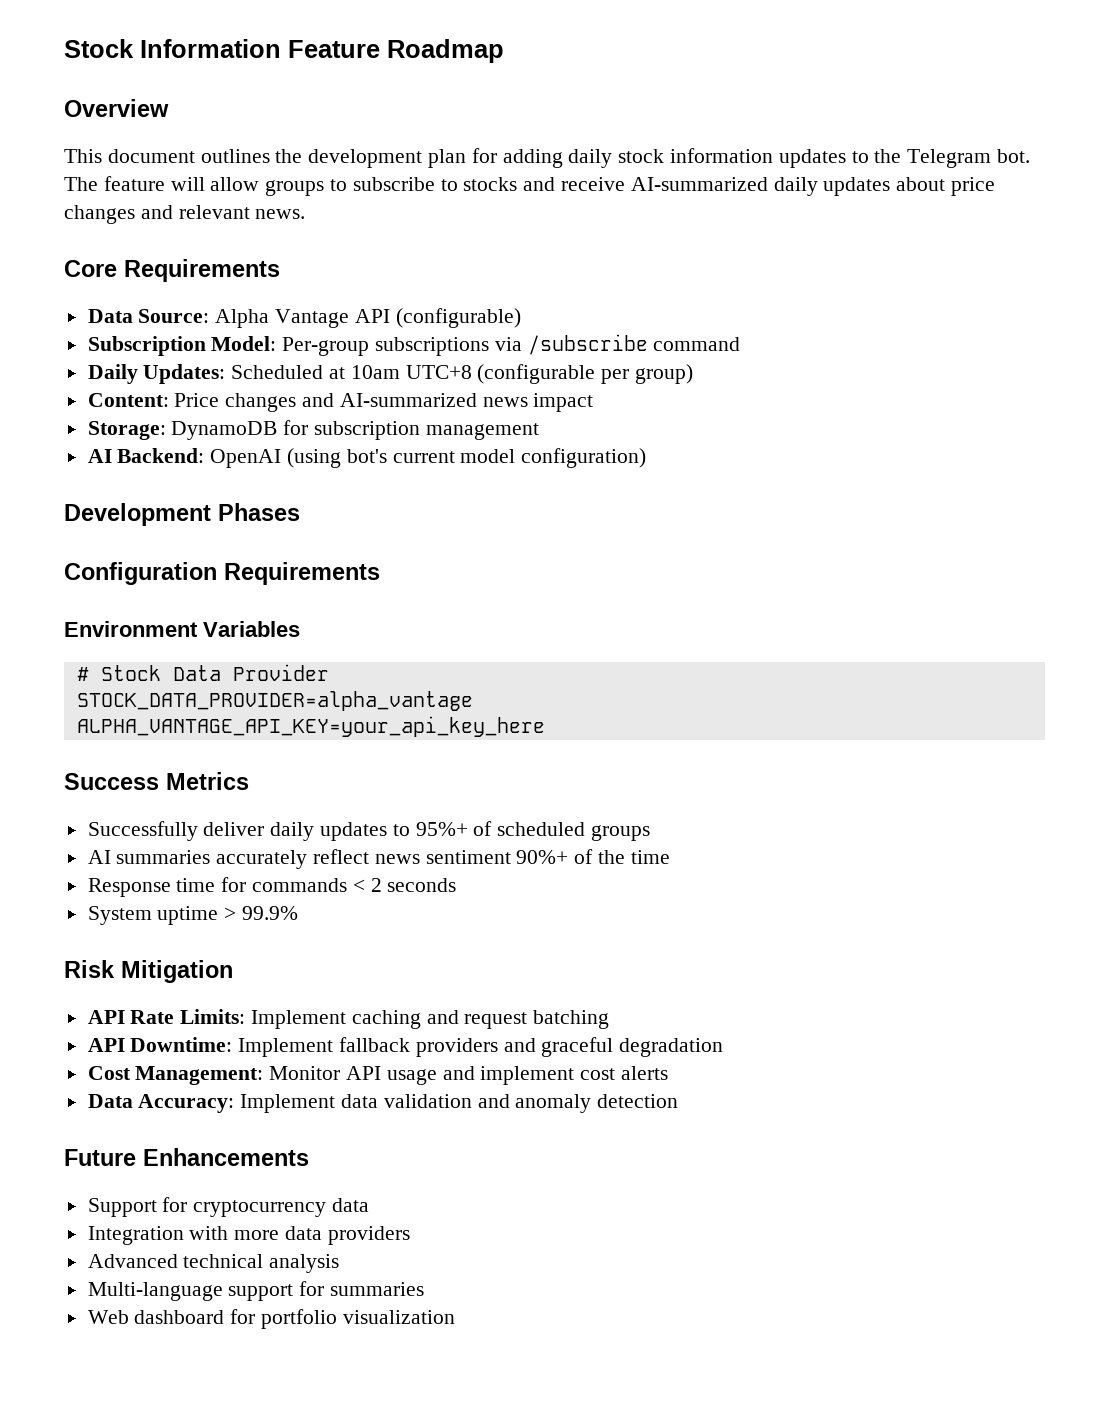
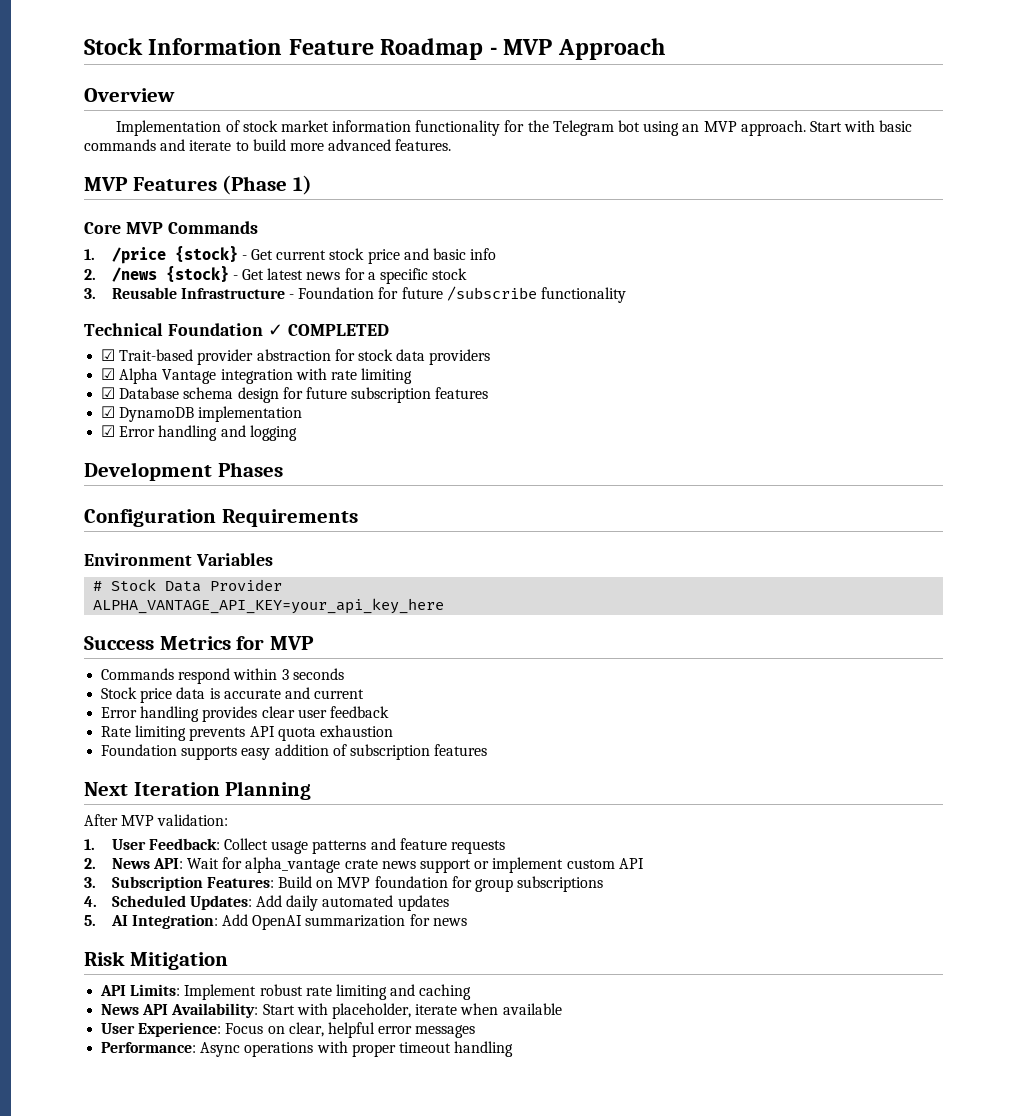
- Stock Information Feature Roadmap
+ Stock Information Feature Roadmap - MVP Approach
  Overview
- This document outlines the development plan for adding daily stock information updates to the Telegram bot. The feature will allow groups to subscribe to stocks and receive AI-summarized daily updates about price changes and relevant news.
- Core Requirements
- Data Source: Alpha Vantage API (configurable)
- Subscription Model: Per-group subscriptions via /subscribe command
- Daily Updates: Scheduled at 10am UTC+8 (configurable per group)
- Content: Price changes and AI-summarized news impact
- Storage: DynamoDB for subscription management
- AI Backend: OpenAI (using bot's current model configuration)
+ Implementation of stock market information functionality for the Telegram bot using an MVP approach. Start with basic commands and iterate to build more advanced features.
+ MVP Features (Phase 1)
+ Core MVP Commands
+ 1. /price {stock} - Get current stock price and basic info
+ 2. /news {stock} - Get latest news for a specific stock
+ 3. Reusable Infrastructure - Foundation for future /subscribe functionality
+ Technical Foundation ✓ COMPLETED
+ ☑ Trait-based provider abstraction for stock data providers
+ ☑ Alpha Vantage integration with rate limiting
+ ☑ Database schema design for future subscription features
+ ☑ DynamoDB implementation
+ ☑ Error handling and logging
- STOCK_DATA_PROVIDER=alpha_vantage
- Success Metrics
- Successfully deliver daily updates to 95%+ of scheduled groups
- AI summaries accurately reflect news sentiment 90%+ of the time
- Response time for commands < 2 seconds
- System uptime > 99.9%
+ Success Metrics for MVP
+ Commands respond within 3 seconds
+ Stock price data is accurate and current
+ Error handling provides clear user feedback
+ Rate limiting prevents API quota exhaustion
+ Foundation supports easy addition of subscription features
+ Next Iteration Planning
+ After MVP validation:
+ 1. User Feedback: Collect usage patterns and feature requests
+ 2. News API: Wait for alpha_vantage crate news support or implement custom API
+ 3. Subscription Features: Build on MVP foundation for group subscriptions
+ 4. Scheduled Updates: Add daily automated updates
+ 5. AI Integration: Add OpenAI summarization for news
- API Rate Limits: Implement caching and request batching
- API Downtime: Implement fallback providers and graceful degradation
- Cost Management: Monitor API usage and implement cost alerts
- Data Accuracy: Implement data validation and anomaly detection
- Future Enhancements
- Support for cryptocurrency data
- Integration with more data providers
- Advanced technical analysis
- Multi-language support for summaries
- Web dashboard for portfolio visualization
+ API Limits: Implement robust rate limiting and caching
+ News API Availability: Start with placeholder, iterate when available
+ User Experience: Focus on clear, helpful error messages
+ Performance: Async operations with proper timeout handling

